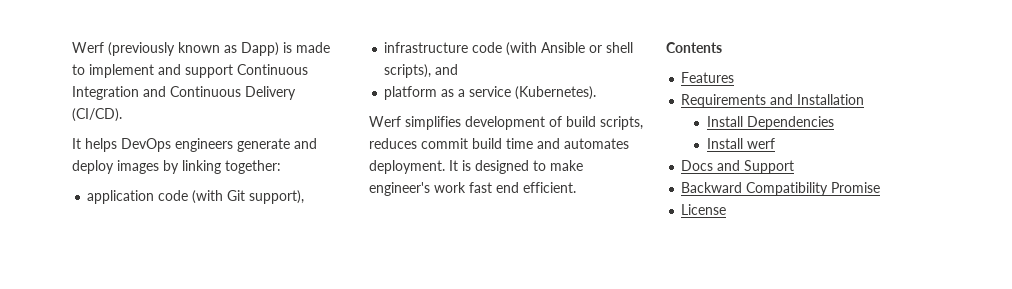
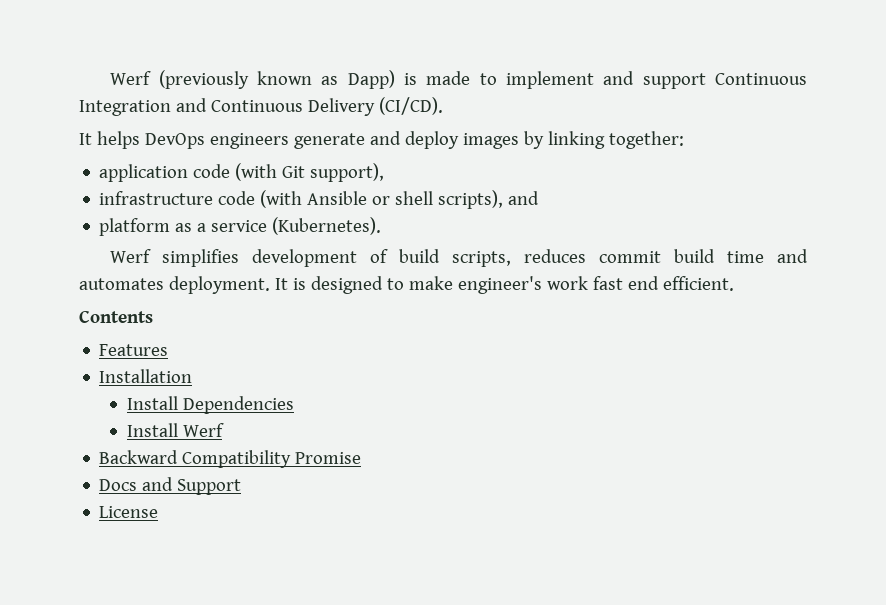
- Requirements and Installation
+ Installation
- Install werf
+ Install Werf
+ Backward Compatibility Promise
- Backward Compatibility Promise

